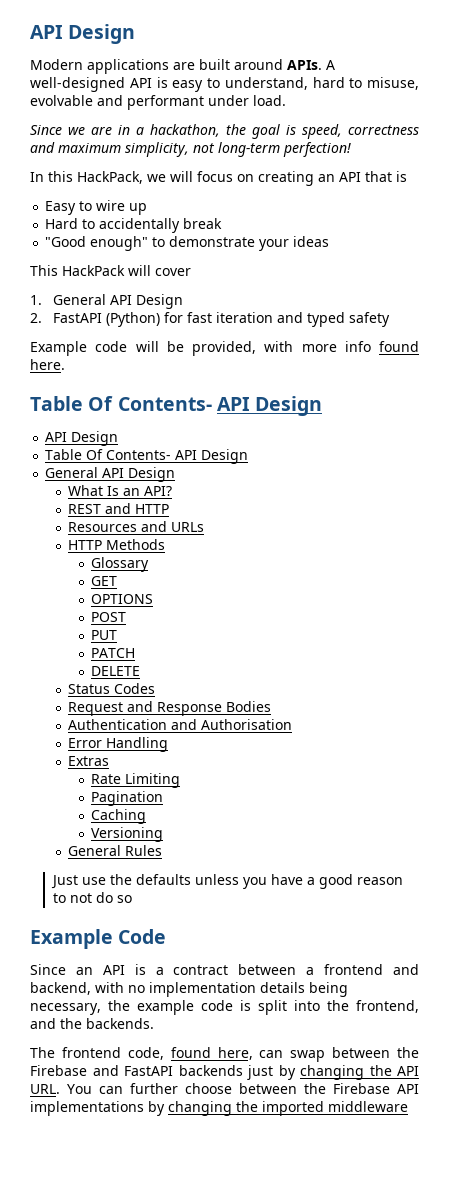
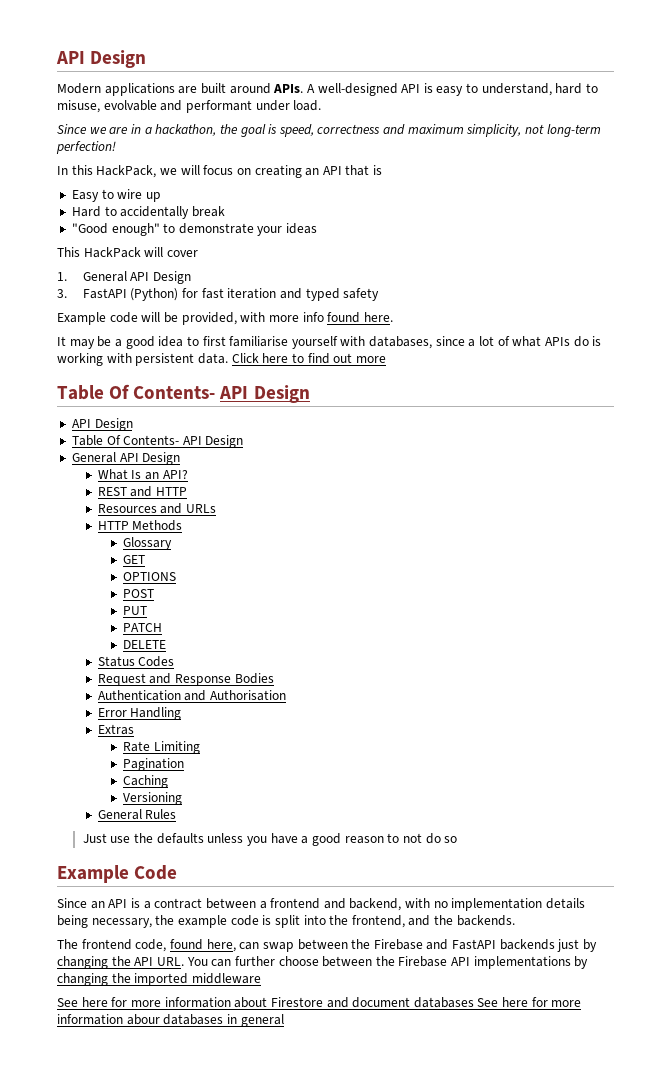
- 2. FastAPI (Python) for fast iteration and typed safety
+ 3. FastAPI (Python) for fast iteration and typed safety
+ It may be a good idea to first familiarise yourself with databases, since a lot of what APIs do is working with persistent data. Click here to find out more
+ See here for more information about Firestore and document databases See here for more information abour databases in general

